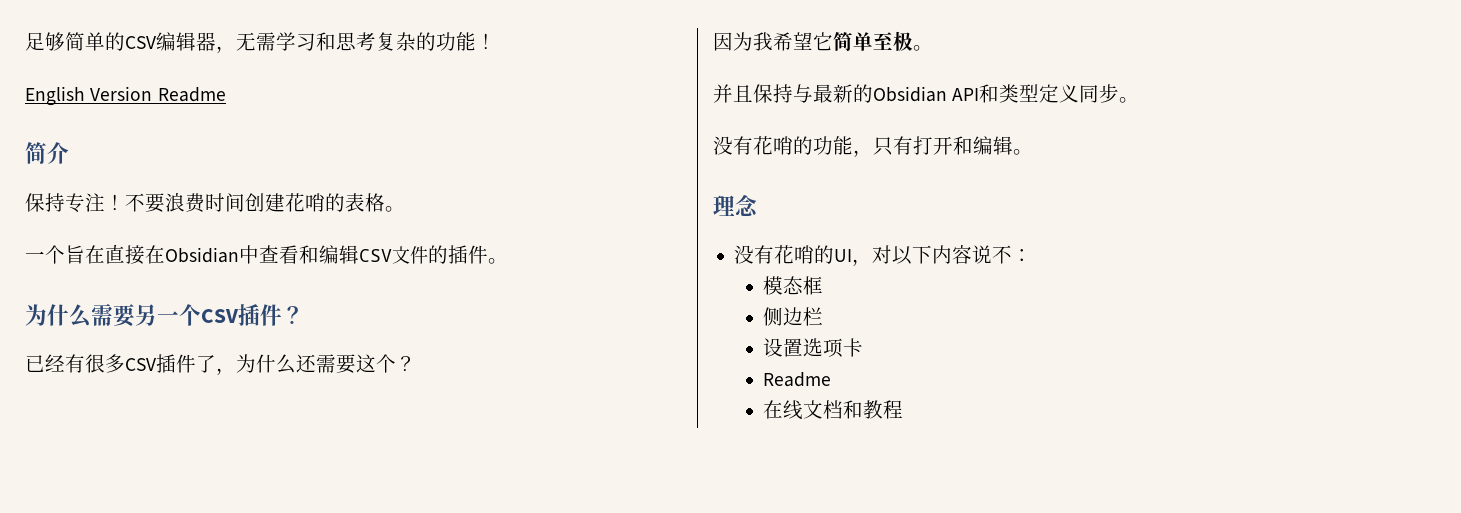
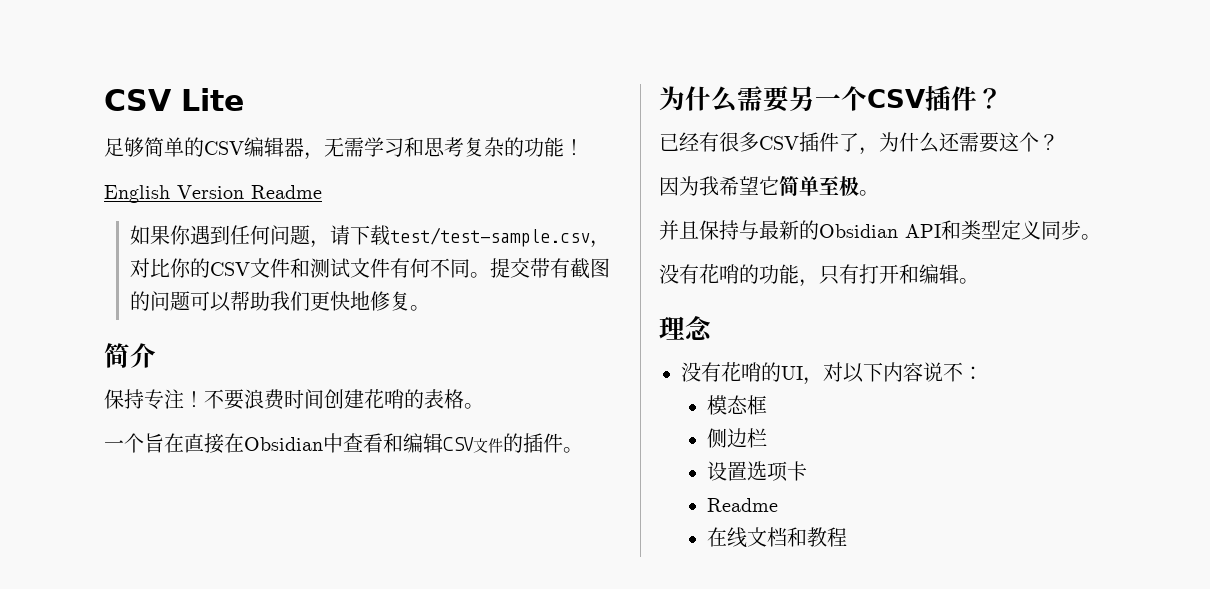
+ CSV Lite
+ 如果你遇到任何问题，请下载test/test-sample.csv，对比你的CSV文件和测试文件有何不同。提交带有截图的问题可以帮助我们更快地修复。

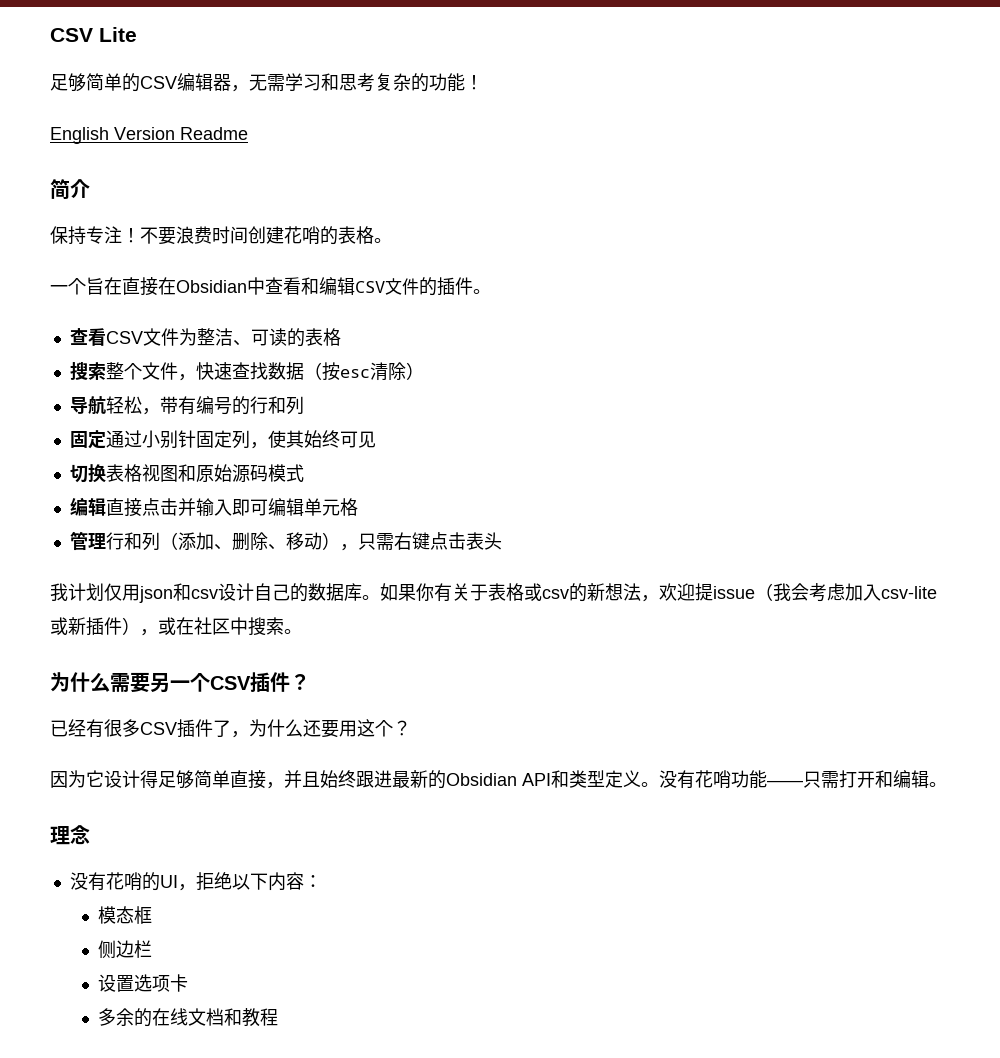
- 如果你遇到任何问题，请下载test/test-sample.csv，对比你的CSV文件和测试文件有何不同。提交带有截图的问题可以帮助我们更快地修复。
+ 查看CSV文件为整洁、可读的表格
+ 搜索整个文件，快速查找数据（按esc清除）
+ 导航轻松，带有编号的行和列
+ 固定通过小别针固定列，使其始终可见
+ 切换表格视图和原始源码模式
+ 编辑直接点击并输入即可编辑单元格
+ 管理行和列（添加、删除、移动），只需右键点击表头
+ 我计划仅用json和csv设计自己的数据库。如果你有关于表格或csv的新想法，欢迎提issue（我会考虑加入csv-lite或新插件），或在社区中搜索。
- 已经有很多CSV插件了，为什么还需要这个？
+ 已经有很多CSV插件了，为什么还要用这个？
- 因为我希望它简单至极。
- 并且保持与最新的Obsidian API和类型定义同步。
- 没有花哨的功能，只有打开和编辑。
+ 因为它设计得足够简单直接，并且始终跟进最新的Obsidian API和类型定义。没有花哨功能——只需打开和编辑。
- 没有花哨的UI，对以下内容说不：
+ 没有花哨的UI，拒绝以下内容：
  设置选项卡
- Readme
- 在线文档和教程
+ 多余的在线文档和教程

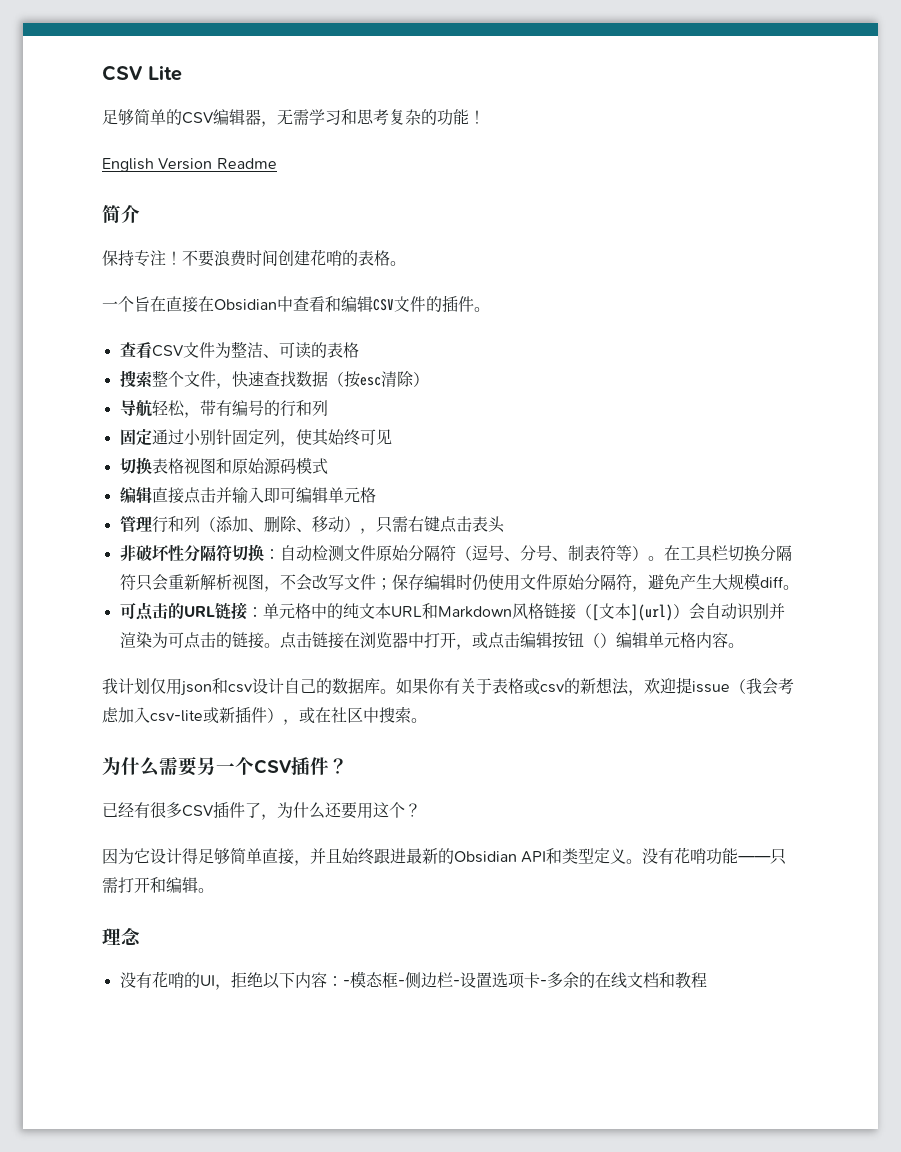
+ 非破坏性分隔符切换：自动检测文件原始分隔符（逗号、分号、制表符等）。在工具栏切换分隔符只会重新解析视图，不会改写文件；保存编辑时仍使用文件原始分隔符，避免产生大规模diff。
+ 可点击的URL链接：单元格中的纯文本URL和Markdown风格链接（[文本](url)）会自动识别并渲染为可点击的链接。点击链接在浏览器中打开，或点击编辑按钮（）编辑单元格内容。
- 没有花哨的UI，拒绝以下内容：
- 模态框
- 侧边栏
- 设置选项卡
- 多余的在线文档和教程
+ 没有花哨的UI，拒绝以下内容：-模态框-侧边栏-设置选项卡-多余的在线文档和教程

